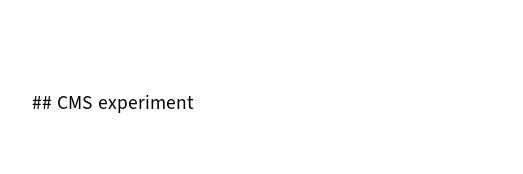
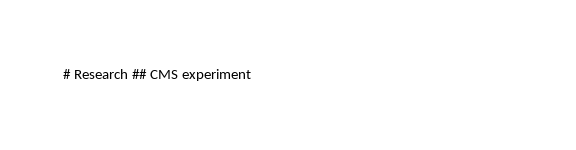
- ## CMS experiment
+ # Research ## CMS experiment

